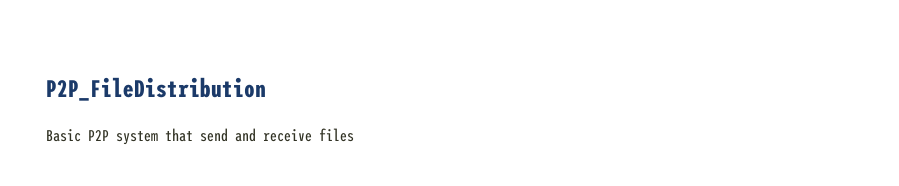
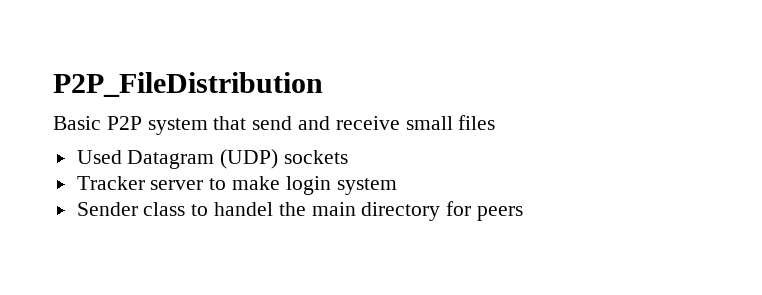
- Basic P2P system that send and receive files
+ Basic P2P system that send and receive small files
+ Used Datagram (UDP) sockets
+ Tracker server to make login system
+ Sender class to handel the main directory for peers

